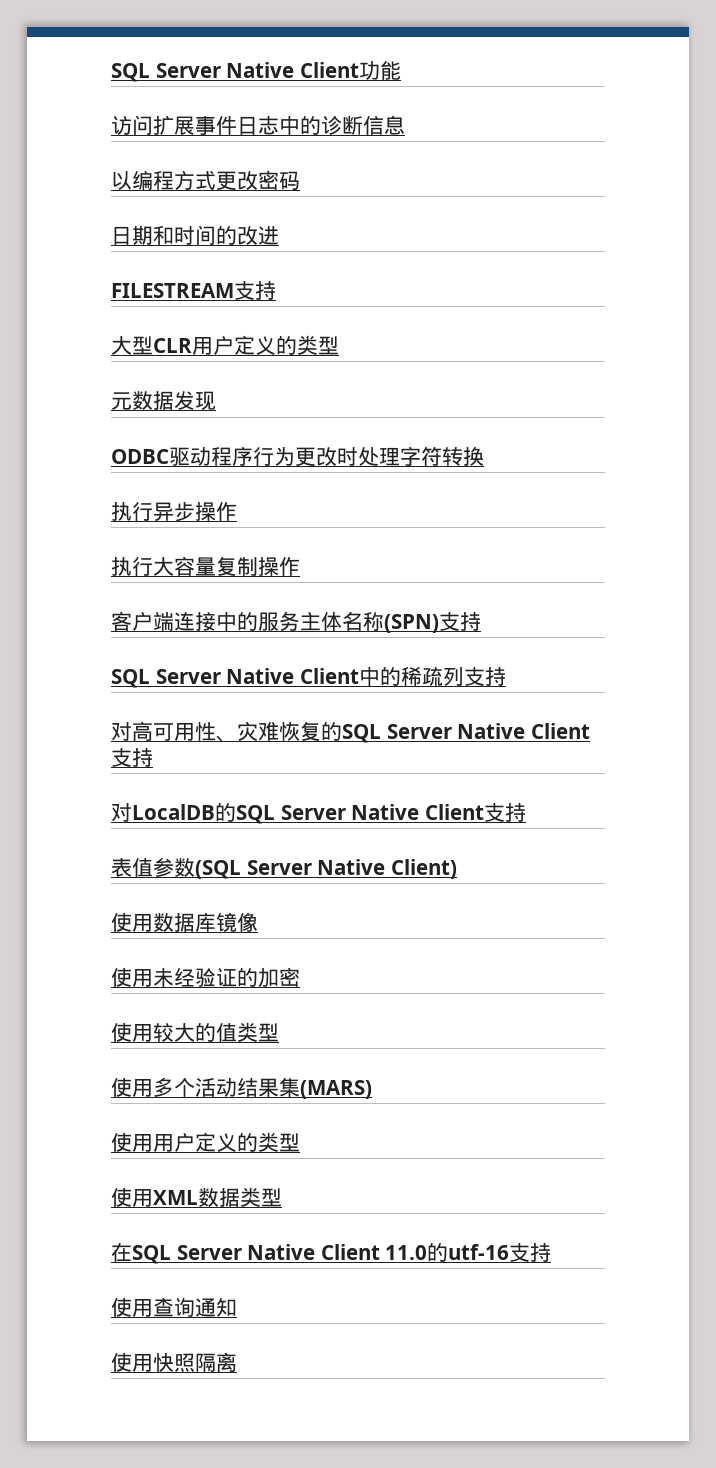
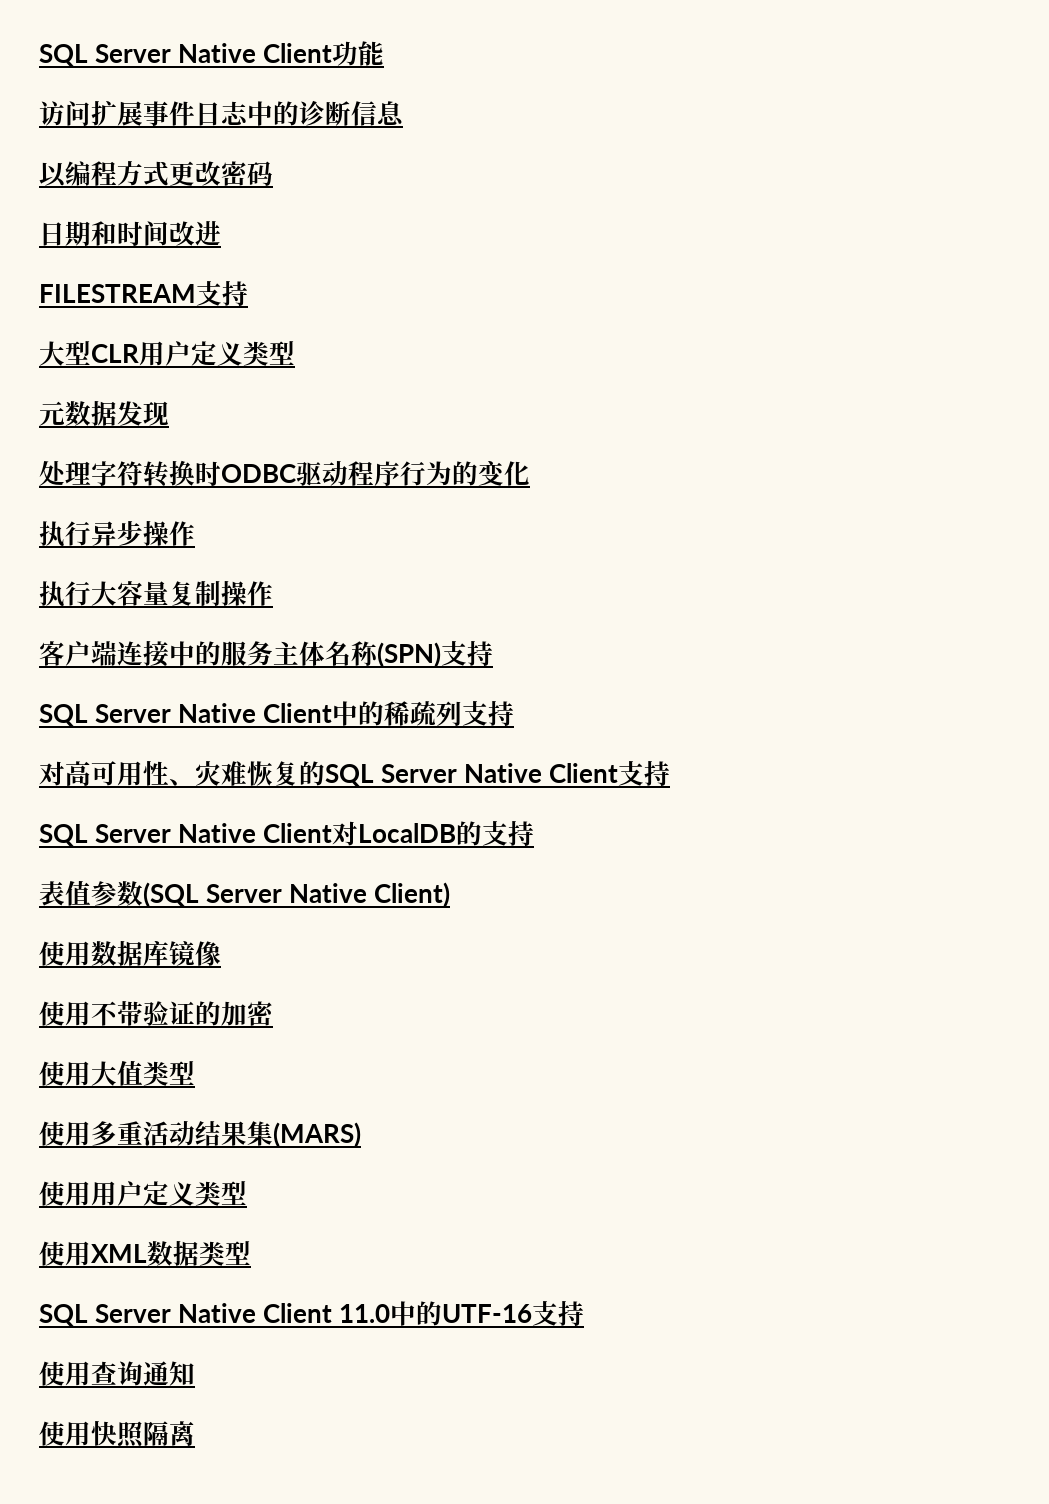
- 日期和时间的改进
+ 日期和时间改进
- 大型CLR用户定义的类型
+ 大型CLR用户定义类型
- ODBC驱动程序行为更改时处理字符转换
+ 处理字符转换时ODBC驱动程序行为的变化
- 对LocalDB的SQL Server Native Client支持
+ SQL Server Native Client对LocalDB的支持
- 使用未经验证的加密
+ 使用不带验证的加密
- 使用较大的值类型
+ 使用大值类型
- 使用多个活动结果集(MARS)
+ 使用多重活动结果集(MARS)
- 使用用户定义的类型
+ 使用用户定义类型
- 在SQL Server Native Client 11.0的utf-16支持
+ SQL Server Native Client 11.0中的UTF-16支持

